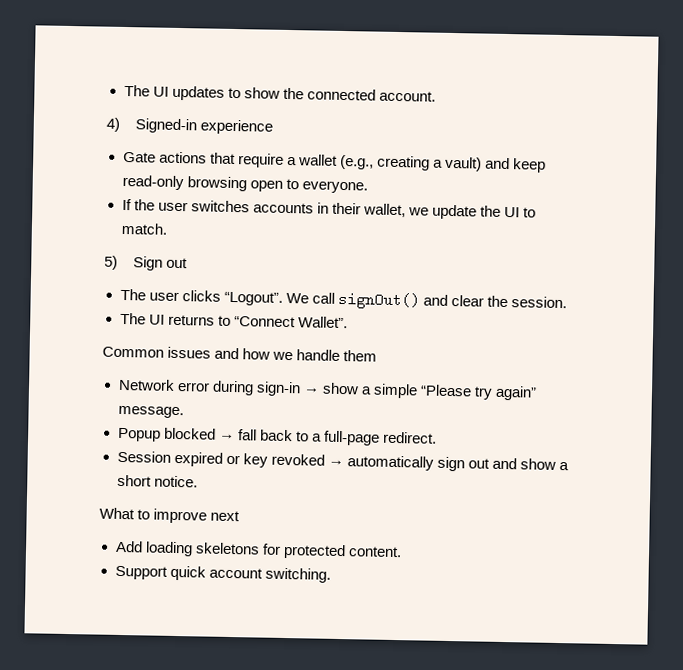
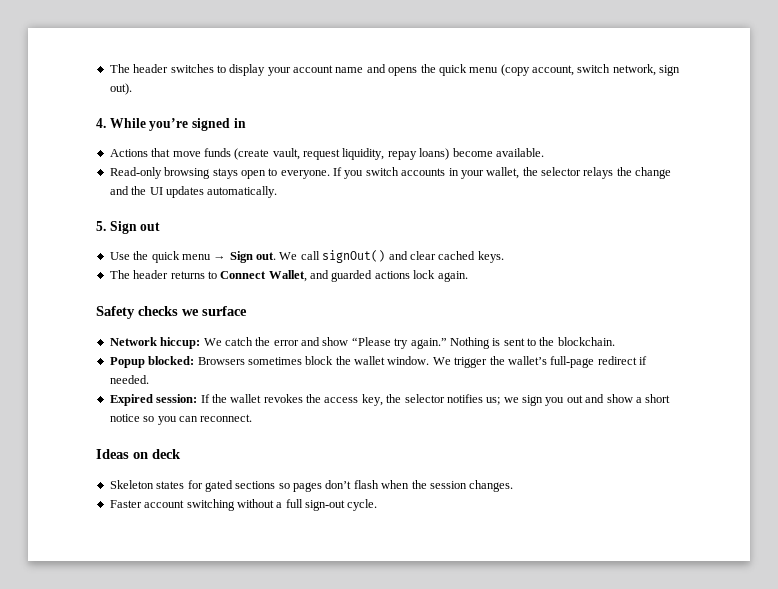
- The UI updates to show the connected account.
- 4) Signed-in experience
- Gate actions that require a wallet (e.g., creating a vault) and keep read-only browsing open to everyone.
- If the user switches accounts in their wallet, we update the UI to match.
- 5) Sign out
- The user clicks “Logout”.
+ The header switches to display your account name and opens the quick menu (copy account, switch network, sign out).
+ 4. While you’re signed in
+ Actions that move funds (create vault, request liquidity, repay loans) become available.
+ Read-only browsing stays open to everyone. If you switch accounts in your wallet, the selector relays the change and the UI updates automatically.
+ 5. Sign out
+ Use the quick menu → Sign out.
- We call signOut() and clear the session.
- The UI returns to “Connect Wallet”.
- Common issues and how we handle them
- Network error during sign-in → show a simple “Please try again” message.
- Popup blocked → fall back to a full-page redirect.
- Session expired or key revoked → automatically sign out and show a short notice.
- What to improve next
- Add loading skeletons for protected content.
- Support quick account switching.
+ We call signOut() and clear cached keys.
+ The header returns to Connect Wallet, and guarded actions lock again.
+ Safety checks we surface
+ Network hiccup: We catch the error and show “Please try again.” Nothing is sent to the blockchain.
+ Popup blocked: Browsers sometimes block the wallet window. We trigger the wallet’s full-page redirect if needed.
+ Expired session: If the wallet revokes the access key, the selector notifies us; we sign you out and show a short notice so you can reconnect.
+ Ideas on deck
+ Skeleton states for gated sections so pages don’t flash when the session changes.
+ Faster account switching without a full sign-out cycle.

